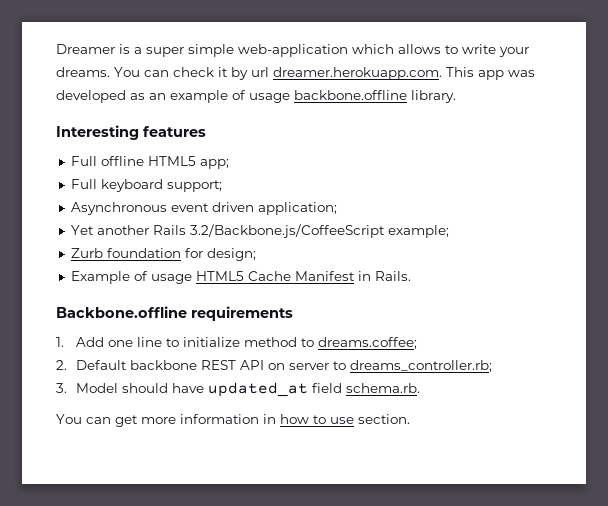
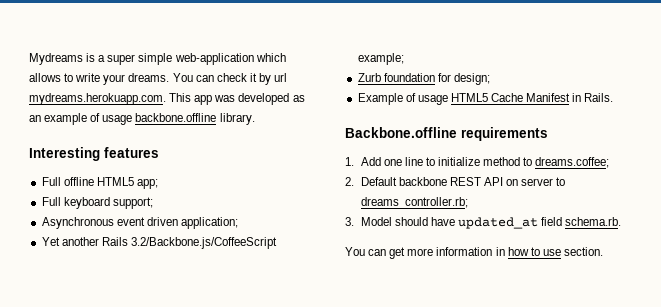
- Dreamer is a super simple web-application which allows to write your dreams.
+ Mydreams is a super simple web-application which allows to write your dreams.
- You can check it by url dreamer.herokuapp.com. This app was developed as an example of usage backbone.offline library.
+ You can check it by url mydreams.herokuapp.com. This app was developed as an example of usage backbone.offline library.

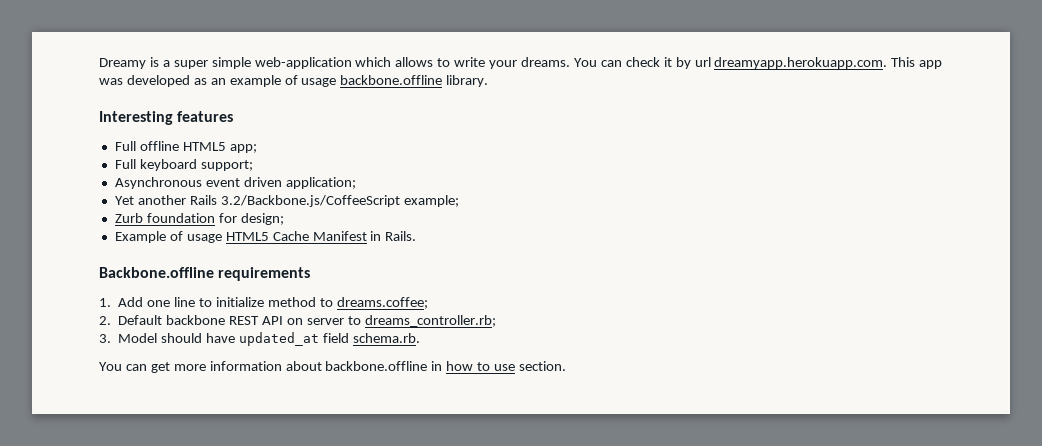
- Mydreams is a super simple web-application which allows to write your dreams.
+ Dreamy is a super simple web-application which allows to write your dreams.
- You can check it by url mydreams.herokuapp.com. This app was developed as an example of usage backbone.offline library.
+ You can check it by url dreamyapp.herokuapp.com. This app was developed as an example of usage backbone.offline library.
- You can get more information in how to use section.
+ You can get more information about backbone.offline in how to use section.

